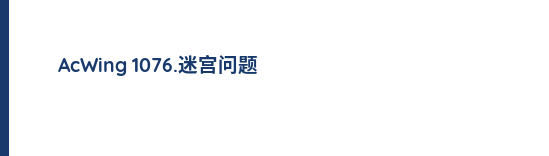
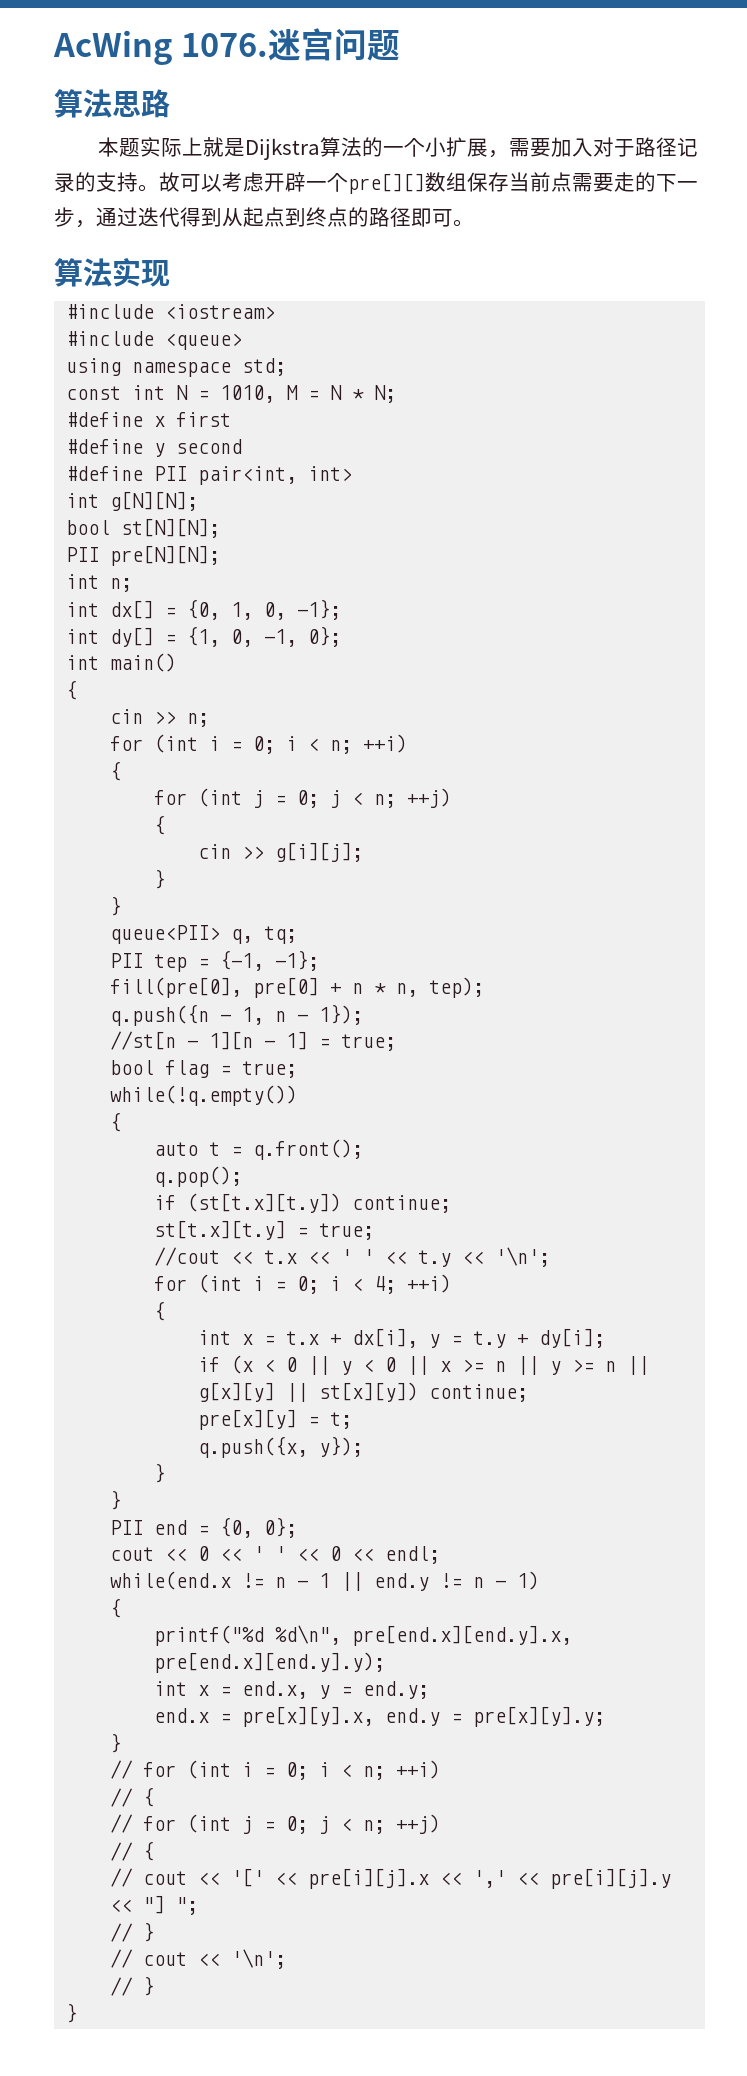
+ 算法思路
+ 本题实际上就是Dijkstra算法的一个小扩展，需要加入对于路径记录的支持。故可以考虑开辟一个pre[][]数组保存当前点需要走的下一步，通过迭代得到从起点到终点的路径即可。
+ 算法实现
+ #include <iostream>
+ #include <queue>
+ using namespace std;
+ const int N = 1010, M = N * N;
+ #define x first
+ #define y second
+ #define PII pair<int, int>
+ int g[N][N];
+ bool st[N][N];
+ PII pre[N][N];
+ int n;
+ int dx[] = {0, 1, 0, -1};
+ int dy[] = {1, 0, -1, 0};
+ int main()
+ {
+ cin >> n;
+ for (int i = 0; i < n; ++i)
+ {
+ for (int j = 0; j < n; ++j)
+ {
+ cin >> g[i][j];
+ }
+ }
+ queue<PII> q, tq;
+ PII tep = {-1, -1};
+ fill(pre[0], pre[0] + n * n, tep);
+ q.push({n - 1, n - 1});
+ //st[n - 1][n - 1] = true;
+ bool flag = true;
+ while(!q.empty())
+ {
+ auto t = q.front();
+ q.pop();
+ if (st[t.x][t.y]) continue;
+ st[t.x][t.y] = true;
+ //cout << t.x << ' ' << t.y << '\n';
+ for (int i = 0; i < 4; ++i)
+ {
+ int x = t.x + dx[i], y = t.y + dy[i];
+ if (x < 0 || y < 0 || x >= n || y >= n || g[x][y] || st[x][y]) continue;
+ pre[x][y] = t;
+ q.push({x, y});
+ }
+ }
+ PII end = {0, 0};
+ cout << 0 << ' ' << 0 << endl;
+ while(end.x != n - 1 || end.y != n - 1)
+ {
+ printf("%d %d\n", pre[end.x][end.y].x, pre[end.x][end.y].y);
+ int x = end.x, y = end.y;
+ end.x = pre[x][y].x, end.y = pre[x][y].y;
+ }
+ // for (int i = 0; i < n; ++i)
+ // {
+ // for (int j = 0; j < n; ++j)
+ // {
+ // cout << '[' << pre[i][j].x << ',' << pre[i][j].y << "] ";
+ // }
+ // cout << '\n';
+ // }
+ }

